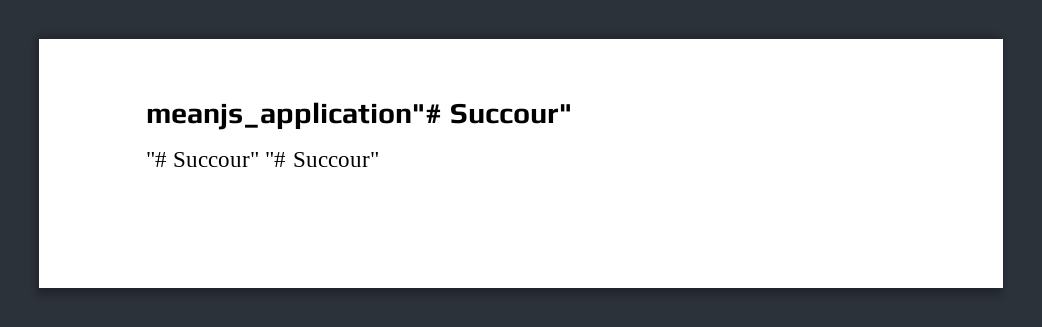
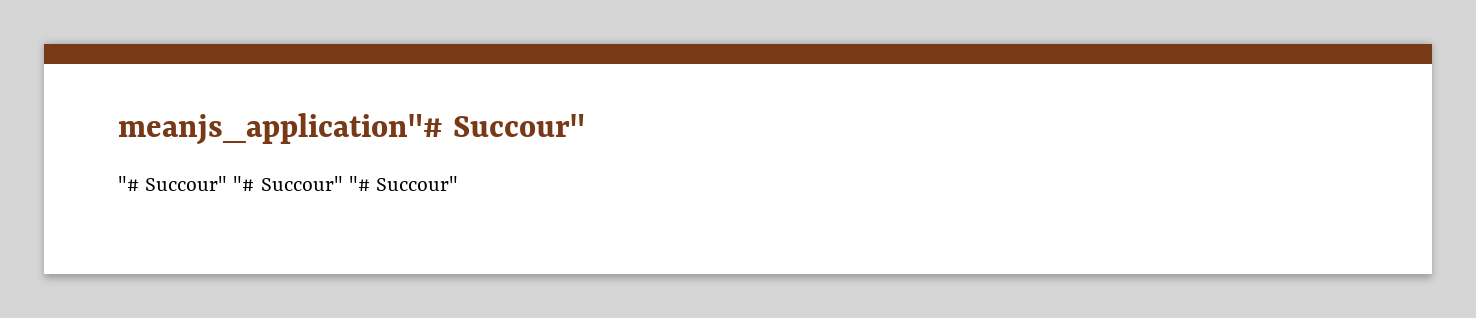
- "# Succour" "# Succour"
+ "# Succour" "# Succour" "# Succour"

